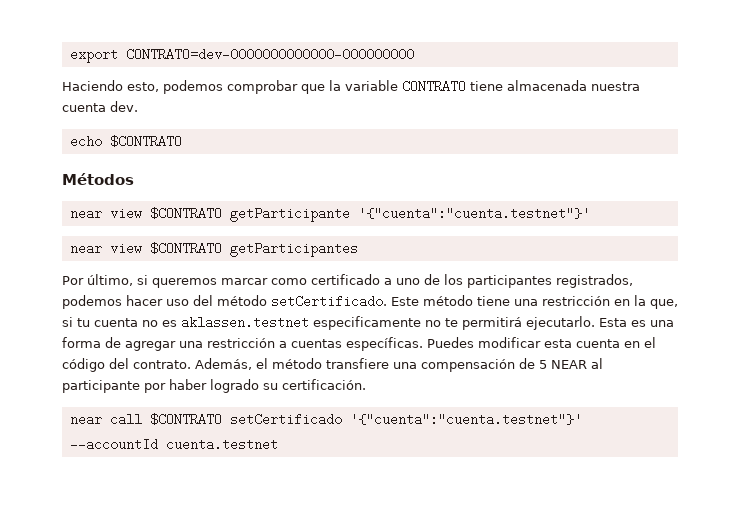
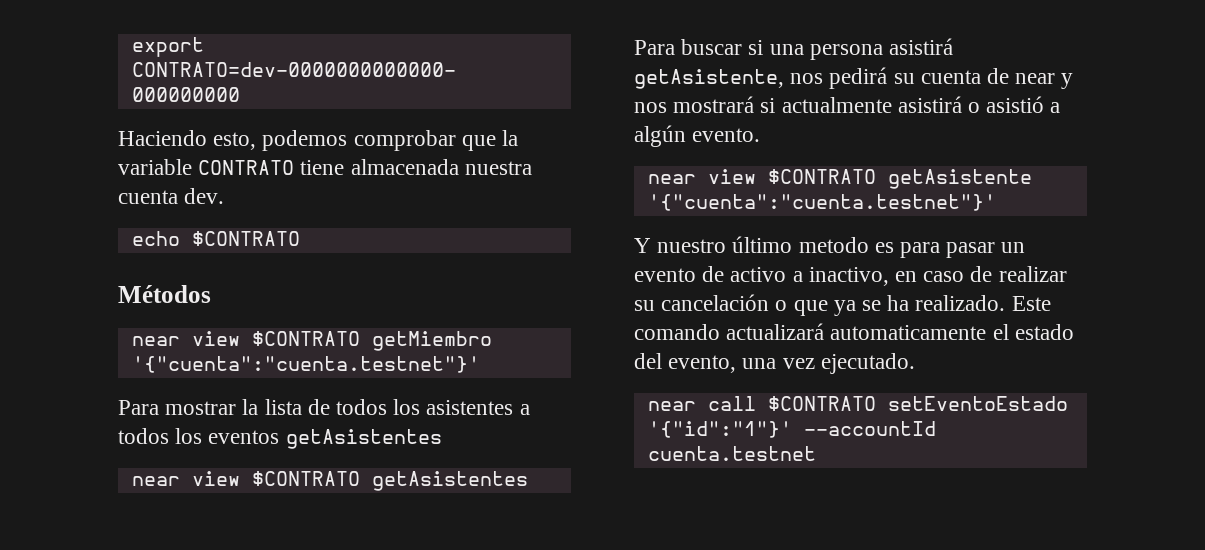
- near view $CONTRATO getParticipante '{"cuenta":"cuenta.testnet"}'
- near view $CONTRATO getParticipantes
- Por último, si queremos marcar como certificado a uno de los participantes registrados, podemos hacer uso del método setCertificado. Este método tiene una restricción en la que, si tu cuenta no es aklassen.testnet especificamente no te permitirá ejecutarlo. Esta es una forma de agregar una restricción a cuentas específicas. Puedes modificar esta cuenta en el código del contrato. Además, el método transfiere una compensación de 5 NEAR al participante por haber logrado su certificación.
+ near view $CONTRATO getMiembro '{"cuenta":"cuenta.testnet"}'
+ Para mostrar la lista de todos los asistentes a todos los eventos getAsistentes
+ near view $CONTRATO getAsistentes
+ Para buscar si una persona asistirá getAsistente, nos pedirá su cuenta de near y nos mostrará si actualmente asistirá o asistió a algún evento.
+ near view $CONTRATO getAsistente '{"cuenta":"cuenta.testnet"}'
+ Y nuestro último metodo es para pasar un evento de activo a inactivo, en caso de realizar su cancelación o que ya se ha realizado. Este comando actualizará automaticamente el estado del evento, una vez ejecutado.
- near call $CONTRATO setCertificado '{"cuenta":"cuenta.testnet"}' --accountId cuenta.testnet
+ near call $CONTRATO setEventoEstado '{"id":"1"}' --accountId cuenta.testnet

